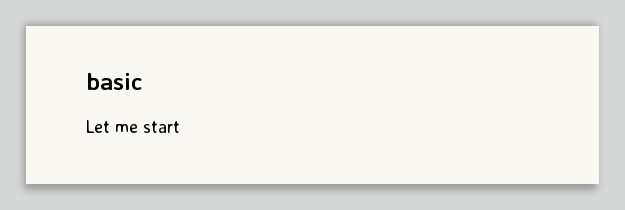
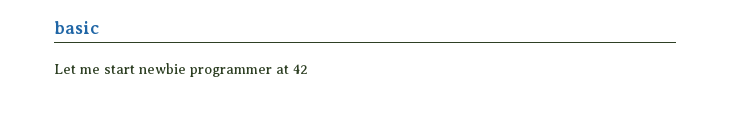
- Let me start
+ Let me start newbie programmer at 42

